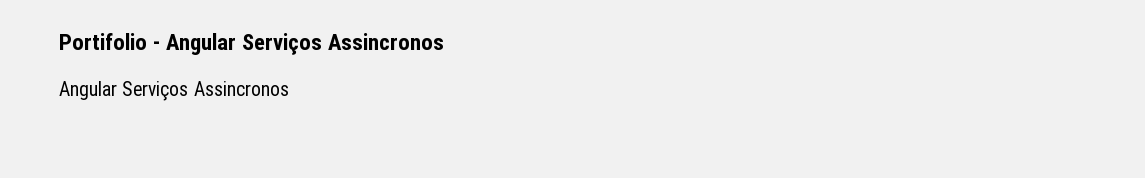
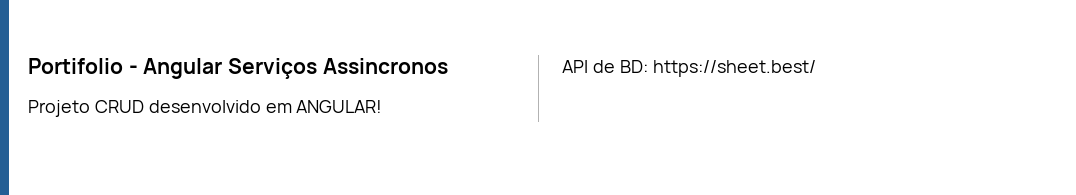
  Portifolio - Angular Serviços Assincronos
- Angular Serviços Assincronos
+ Projeto CRUD desenvolvido em ANGULAR!
+ API de BD: https://sheet.best/

